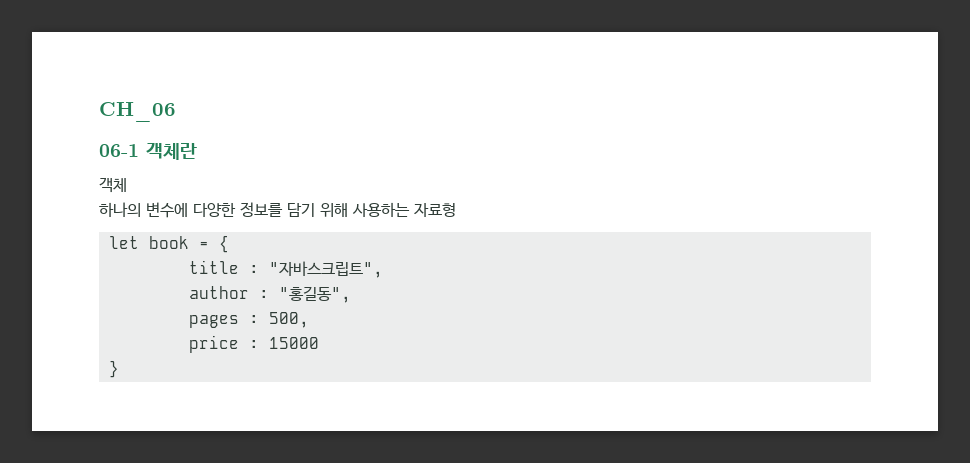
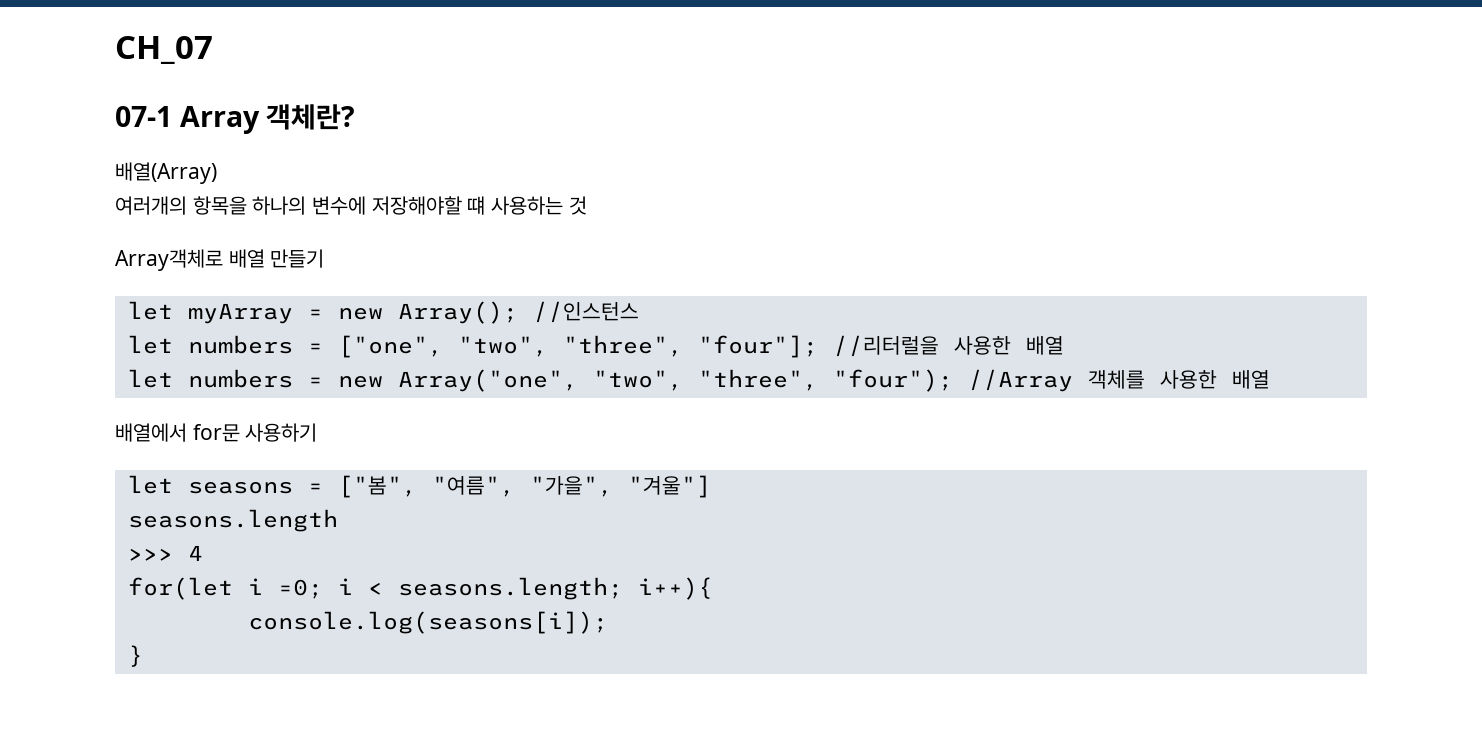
- CH_06
- 06-1 객체란
- 객체
- 하나의 변수에 다양한 정보를 담기 위해 사용하는 자료형
- let book = {
- title : "자바스크립트",
- author : "홍길동",
- pages : 500,
- price : 15000
+ CH_07
+ 07-1 Array 객체란?
+ 배열(Array)
+ 여러개의 항목을 하나의 변수에 저장해야할 떄 사용하는 것
+ Array객체로 배열 만들기
+ let myArray = new Array(); //인스턴스
+ let numbers = ["one", "two", "three", "four"]; //리터럴을 사용한 배열
+ let numbers = new Array("one", "two", "three", "four"); //Array 객체를 사용한 배열
+ 배열에서 for문 사용하기
+ let seasons = ["봄", "여름", "가을", "겨울"]
+ seasons.length
+ >>> 4
+ for(let i =0; i < seasons.length; i++){
+ console.log(seasons[i]);

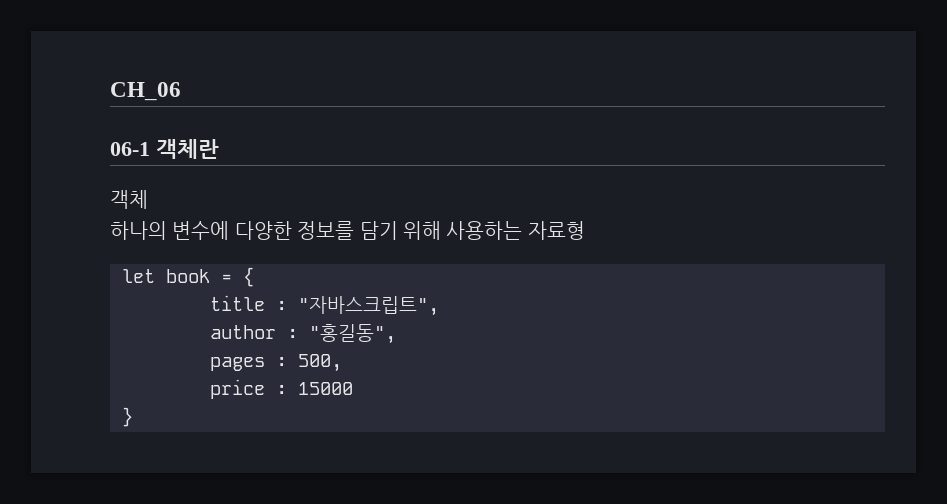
- CH_07
- 07-1 Array 객체란?
- 배열(Array)
- 여러개의 항목을 하나의 변수에 저장해야할 떄 사용하는 것
- Array객체로 배열 만들기
- let myArray = new Array(); //인스턴스
- let numbers = ["one", "two", "three", "four"]; //리터럴을 사용한 배열
- let numbers = new Array("one", "two", "three", "four"); //Array 객체를 사용한 배열
- 배열에서 for문 사용하기
- let seasons = ["봄", "여름", "가을", "겨울"]
- seasons.length
- >>> 4
- for(let i =0; i < seasons.length; i++){
- console.log(seasons[i]);
+ CH_06
+ 06-1 객체란
+ 객체
+ 하나의 변수에 다양한 정보를 담기 위해 사용하는 자료형
+ let book = {
+ title : "자바스크립트",
+ author : "홍길동",
+ pages : 500,
+ price : 15000

